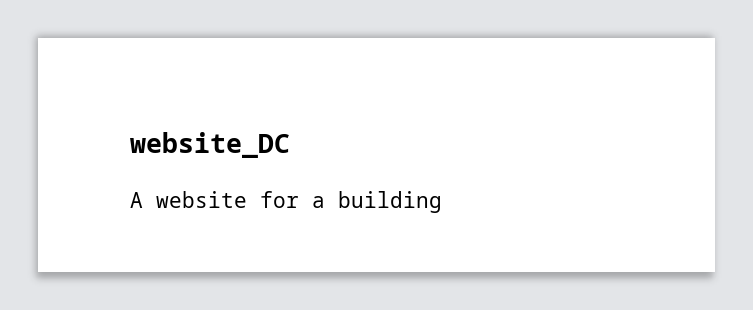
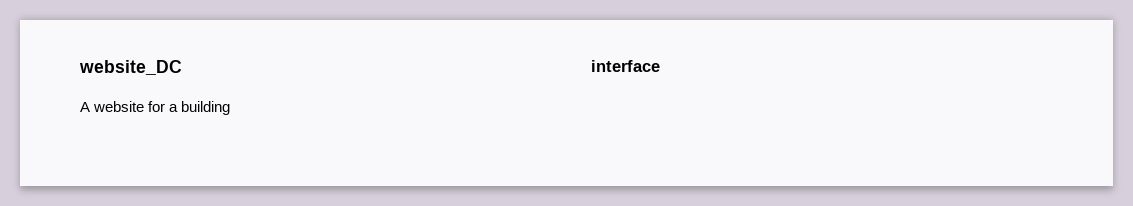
+ interface

